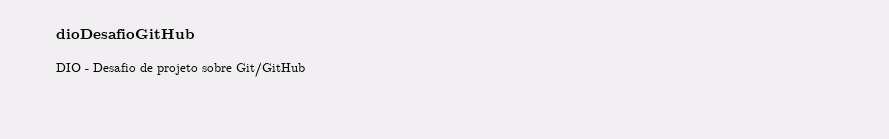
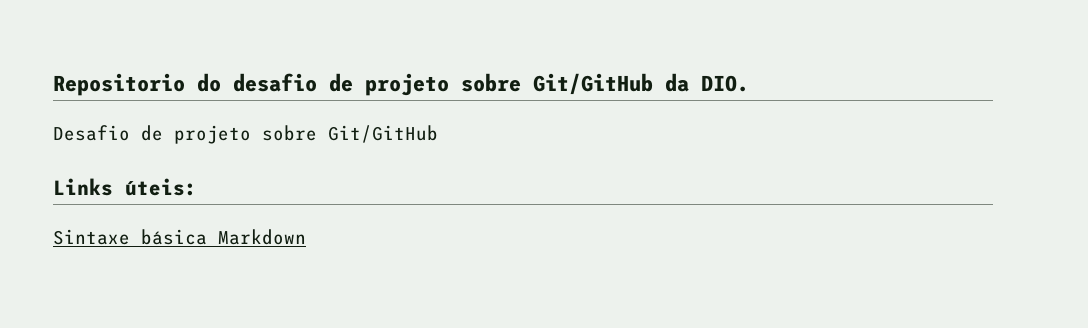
- dioDesafioGitHub
- DIO - Desafio de projeto sobre Git/GitHub
+ Repositorio do desafio de projeto sobre Git/GitHub da DIO.
+ Desafio de projeto sobre Git/GitHub
+ Links úteis:
+ Sintaxe básica Markdown

